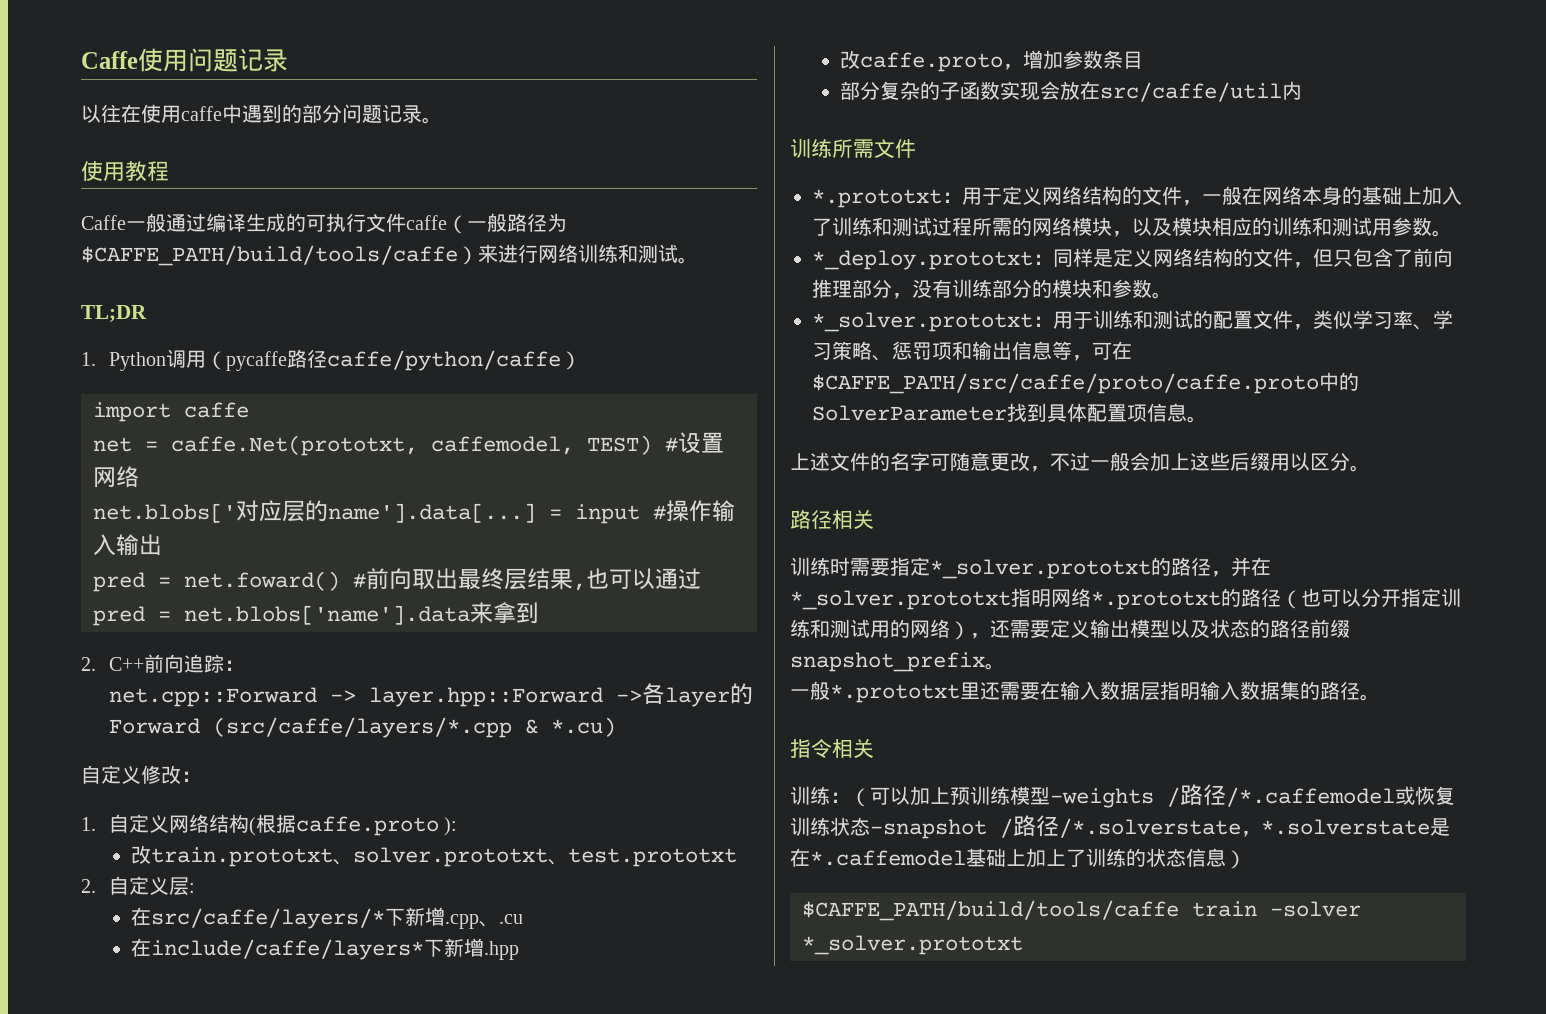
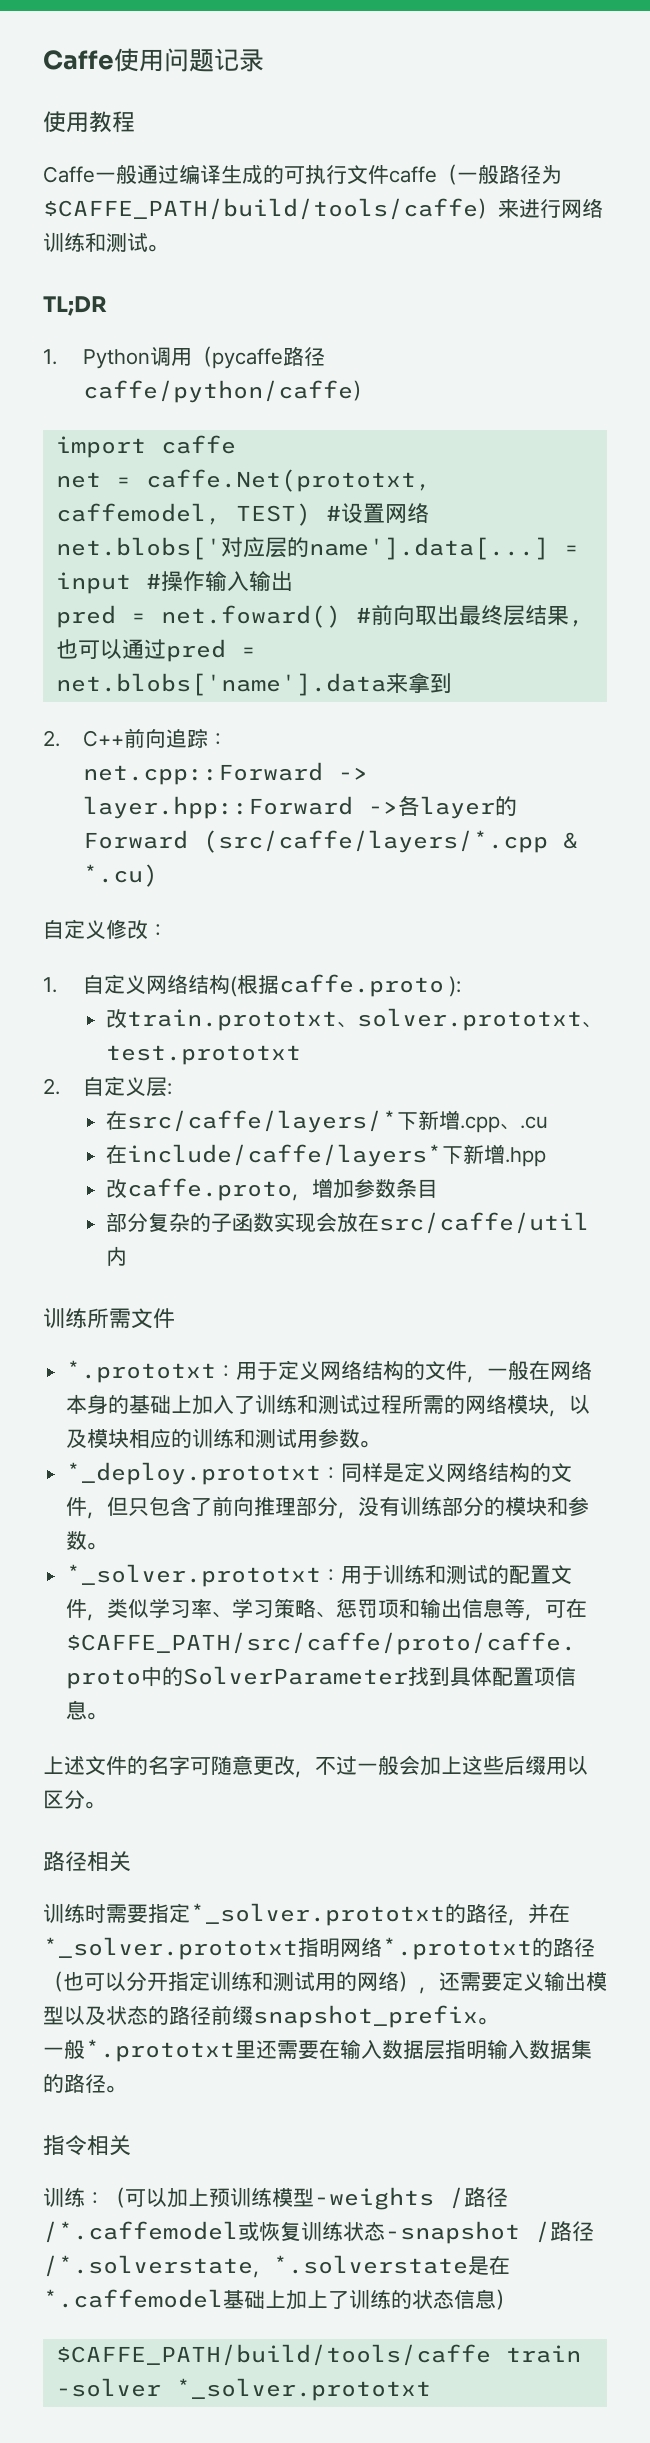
- 以往在使用caffe中遇到的部分问题记录。

